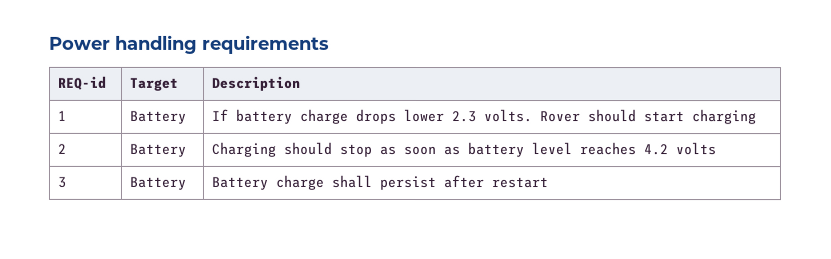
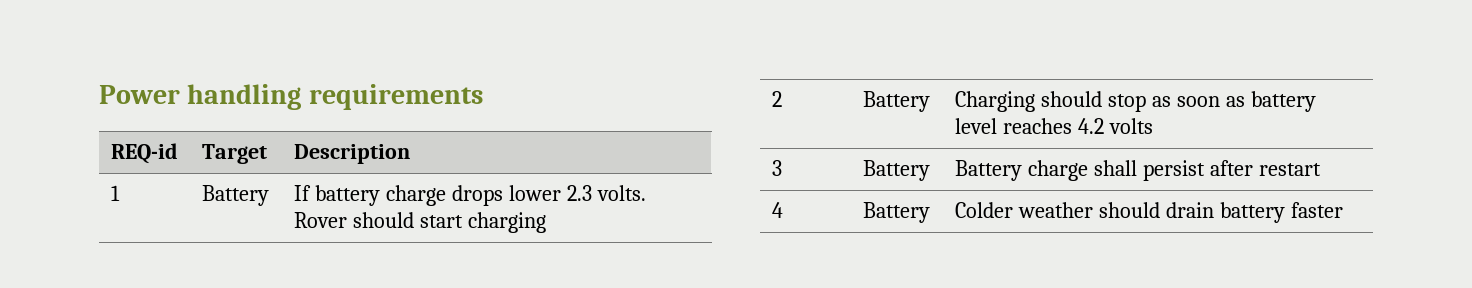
+ 4 | Battery | Colder weather should drain battery faster

